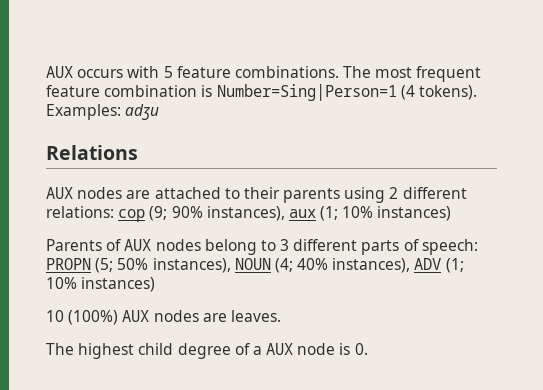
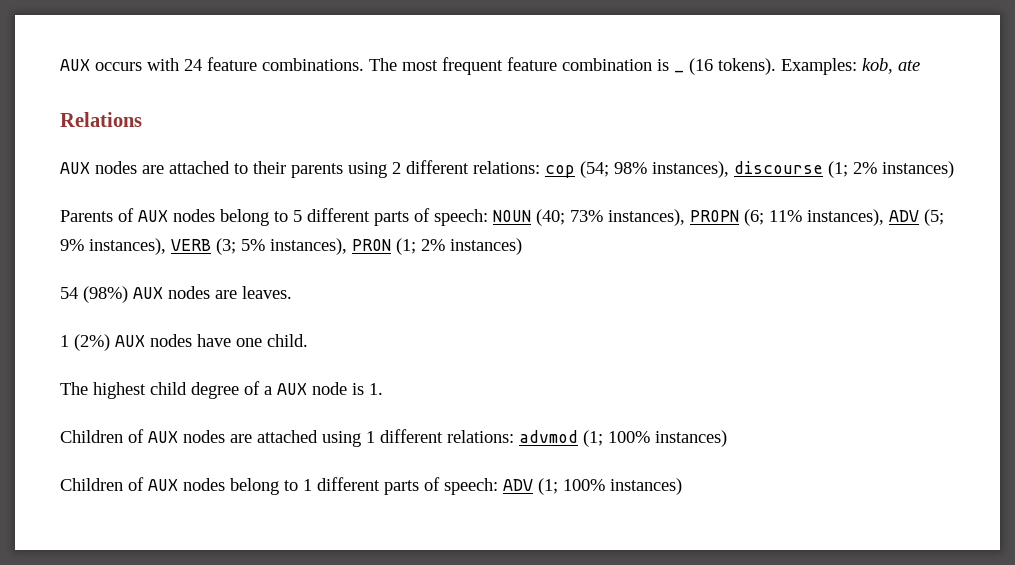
- AUX occurs with 5 feature combinations.
+ AUX occurs with 24 feature combinations.
- The most frequent feature combination is Number=Sing|Person=1 (4 tokens). Examples: adʒu
+ The most frequent feature combination is _ (16 tokens). Examples: kob, ate
- AUX nodes are attached to their parents using 2 different relations: cop (9; 90% instances), aux (1; 10% instances)
+ AUX nodes are attached to their parents using 2 different relations: cop (54; 98% instances), discourse (1; 2% instances)
- Parents of AUX nodes belong to 3 different parts of speech: PROPN (5; 50% instances), NOUN (4; 40% instances), ADV (1; 10% instances)
- 10 (100%) AUX nodes are leaves.
+ Parents of AUX nodes belong to 5 different parts of speech: NOUN (40; 73% instances), PROPN (6; 11% instances), ADV (5; 9% instances), VERB (3; 5% instances), PRON (1; 2% instances)
+ 54 (98%) AUX nodes are leaves.
+ 1 (2%) AUX nodes have one child.
- The highest child degree of a AUX node is 0.
+ The highest child degree of a AUX node is 1.
+ Children of AUX nodes are attached using 1 different relations: advmod (1; 100% instances)
+ Children of AUX nodes belong to 1 different parts of speech: ADV (1; 100% instances)

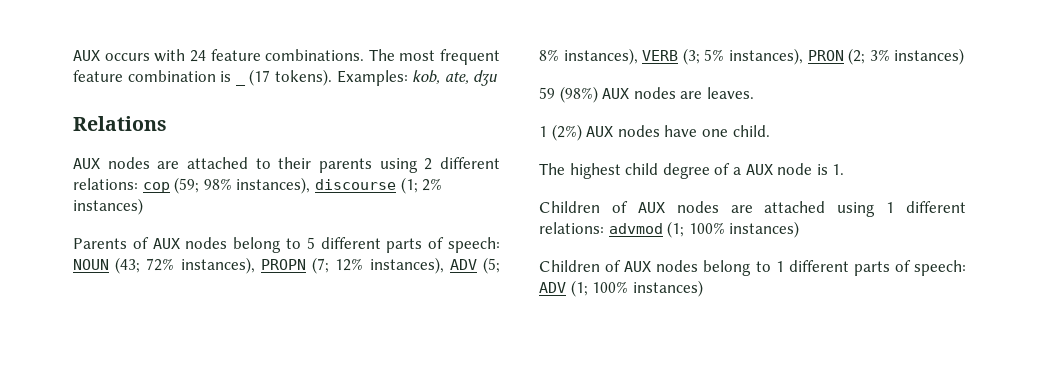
- The most frequent feature combination is _ (16 tokens).
+ The most frequent feature combination is _ (17 tokens).
- Examples: kob, ate
+ Examples: kob, ate, dʒu
- AUX nodes are attached to their parents using 2 different relations: cop (54; 98% instances), discourse (1; 2% instances)
+ AUX nodes are attached to their parents using 2 different relations: cop (59; 98% instances), discourse (1; 2% instances)
- Parents of AUX nodes belong to 5 different parts of speech: NOUN (40; 73% instances), PROPN (6; 11% instances), ADV (5; 9% instances), VERB (3; 5% instances), PRON (1; 2% instances)
- 54 (98%) AUX nodes are leaves.
+ Parents of AUX nodes belong to 5 different parts of speech: NOUN (43; 72% instances), PROPN (7; 12% instances), ADV (5; 8% instances), VERB (3; 5% instances), PRON (2; 3% instances)
+ 59 (98%) AUX nodes are leaves.

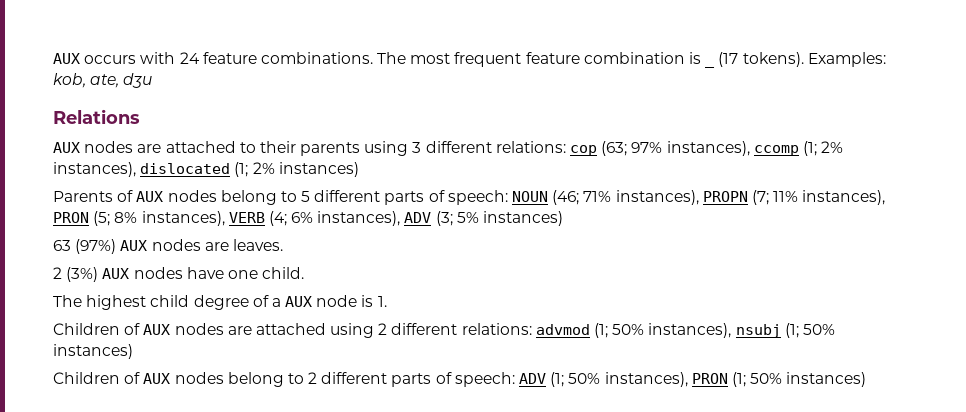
- AUX nodes are attached to their parents using 2 different relations: cop (59; 98% instances), discourse (1; 2% instances)
+ AUX nodes are attached to their parents using 3 different relations: cop (63; 97% instances), ccomp (1; 2% instances), dislocated (1; 2% instances)
- Parents of AUX nodes belong to 5 different parts of speech: NOUN (43; 72% instances), PROPN (7; 12% instances), ADV (5; 8% instances), VERB (3; 5% instances), PRON (2; 3% instances)
- 59 (98%) AUX nodes are leaves.
+ Parents of AUX nodes belong to 5 different parts of speech: NOUN (46; 71% instances), PROPN (7; 11% instances), PRON (5; 8% instances), VERB (4; 6% instances), ADV (3; 5% instances)
+ 63 (97%) AUX nodes are leaves.
- 1 (2%) AUX nodes have one child.
+ 2 (3%) AUX nodes have one child.
- Children of AUX nodes are attached using 1 different relations: advmod (1; 100% instances)
+ Children of AUX nodes are attached using 2 different relations: advmod (1; 50% instances), nsubj (1; 50% instances)
- Children of AUX nodes belong to 1 different parts of speech: ADV (1; 100% instances)
+ Children of AUX nodes belong to 2 different parts of speech: ADV (1; 50% instances), PRON (1; 50% instances)

